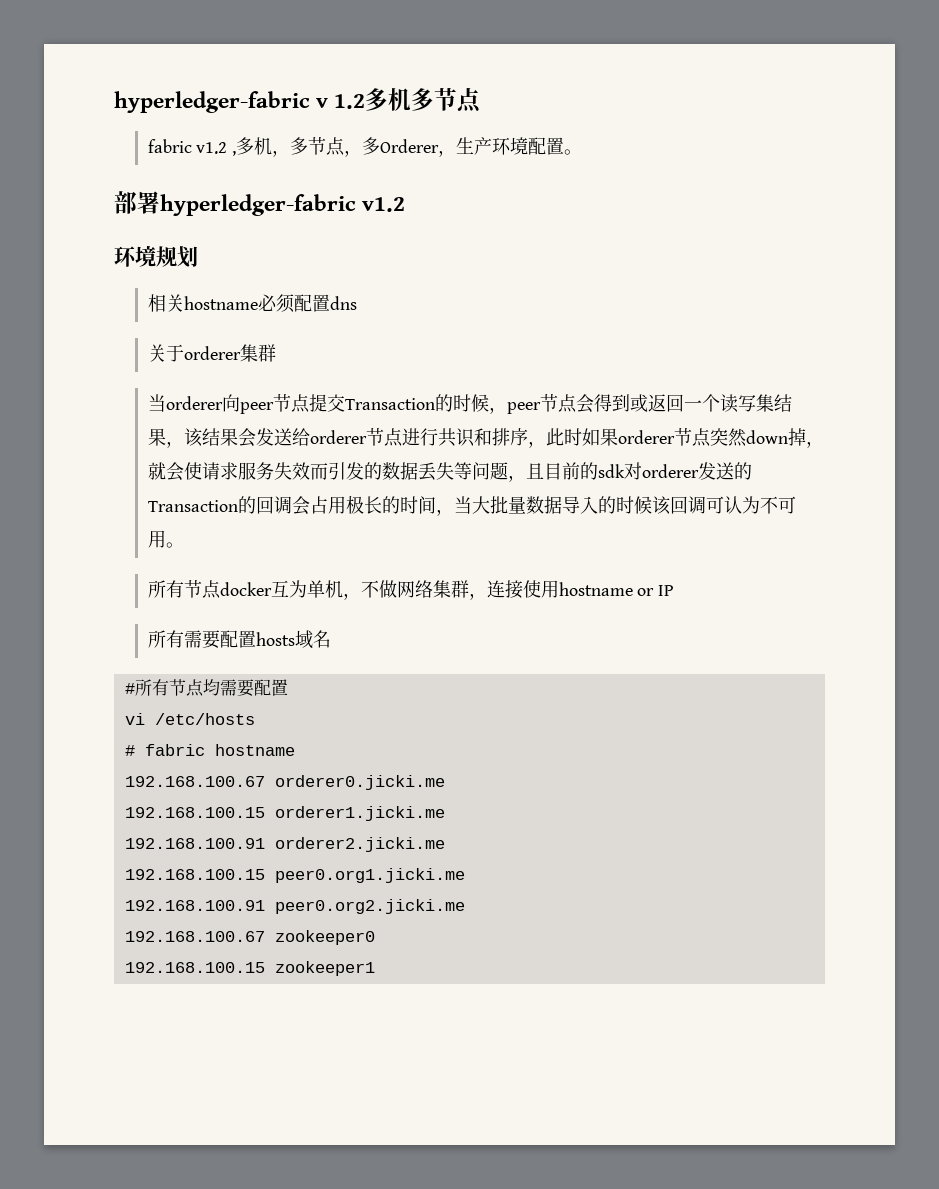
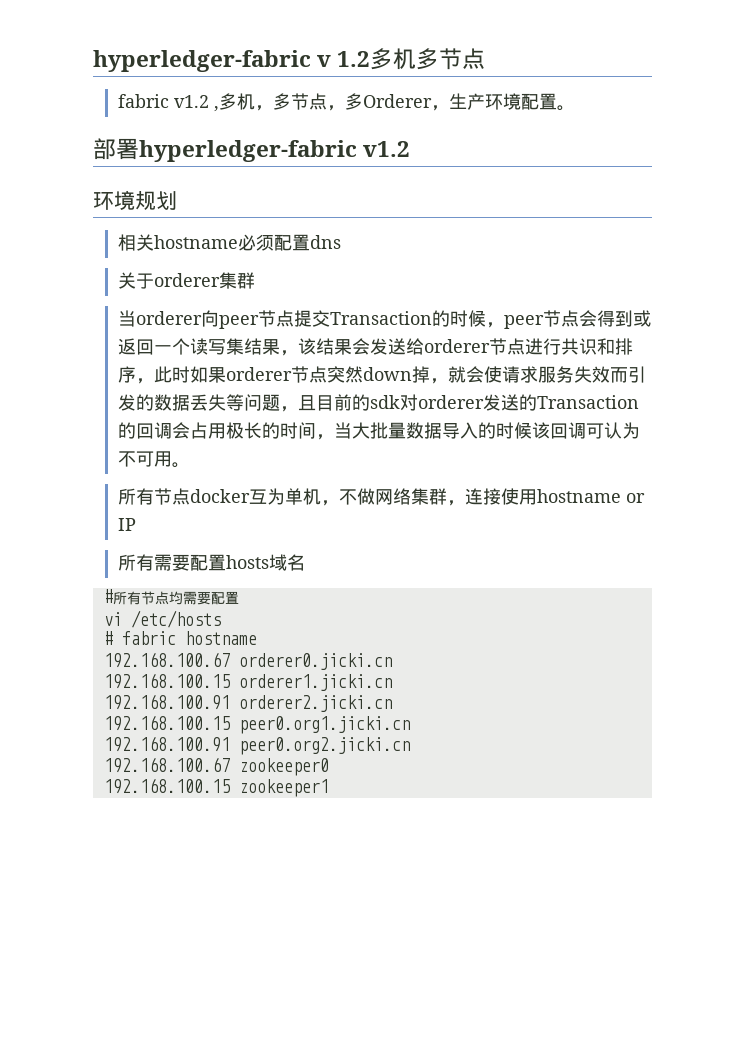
- 192.168.100.67 orderer0.jicki.me
- 192.168.100.15 orderer1.jicki.me
- 192.168.100.91 orderer2.jicki.me
- 192.168.100.15 peer0.org1.jicki.me
- 192.168.100.91 peer0.org2.jicki.me
+ 192.168.100.67 orderer0.jicki.cn
+ 192.168.100.15 orderer1.jicki.cn
+ 192.168.100.91 orderer2.jicki.cn
+ 192.168.100.15 peer0.org1.jicki.cn
+ 192.168.100.91 peer0.org2.jicki.cn

